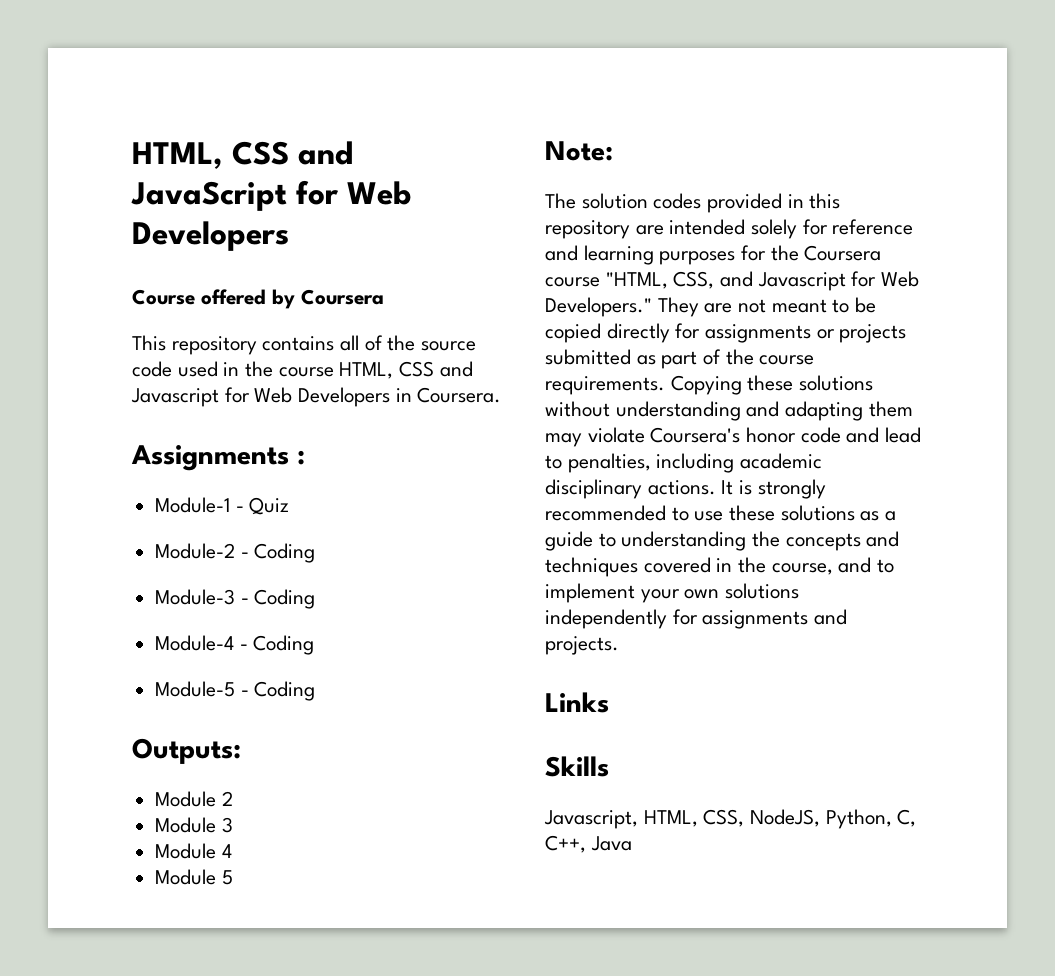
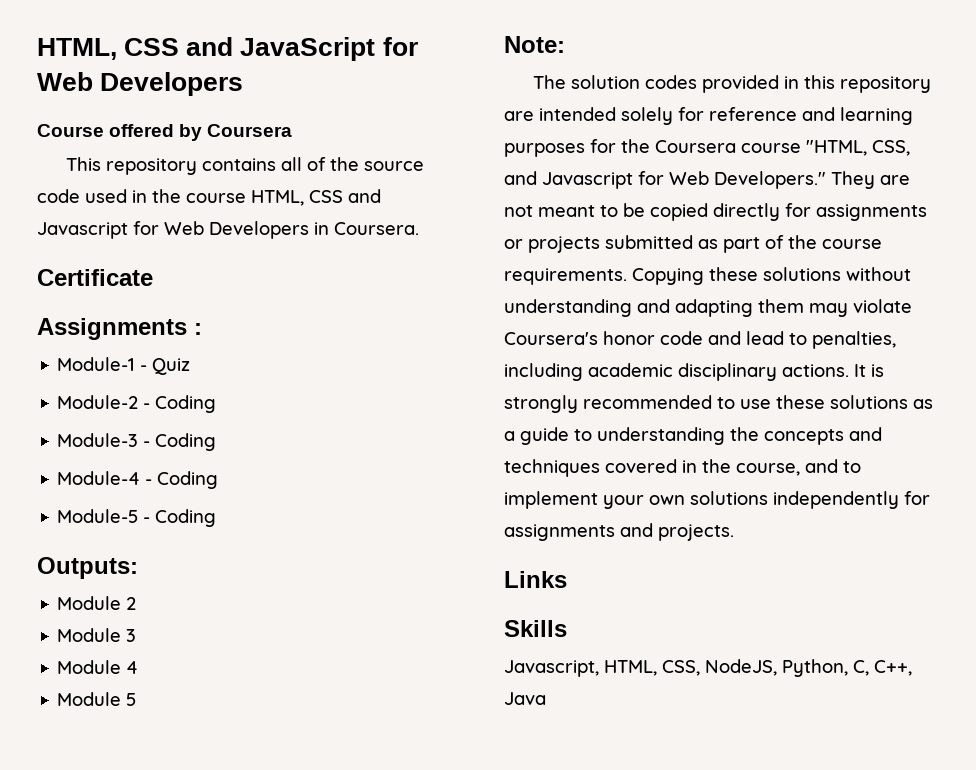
+ Certificate

